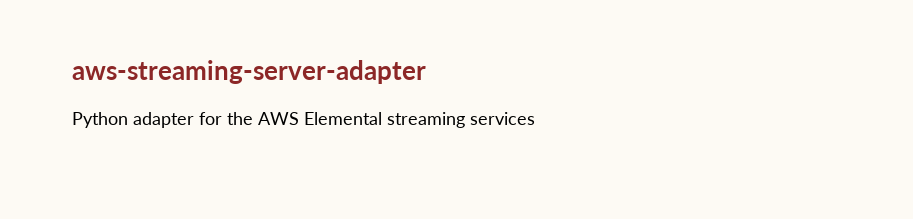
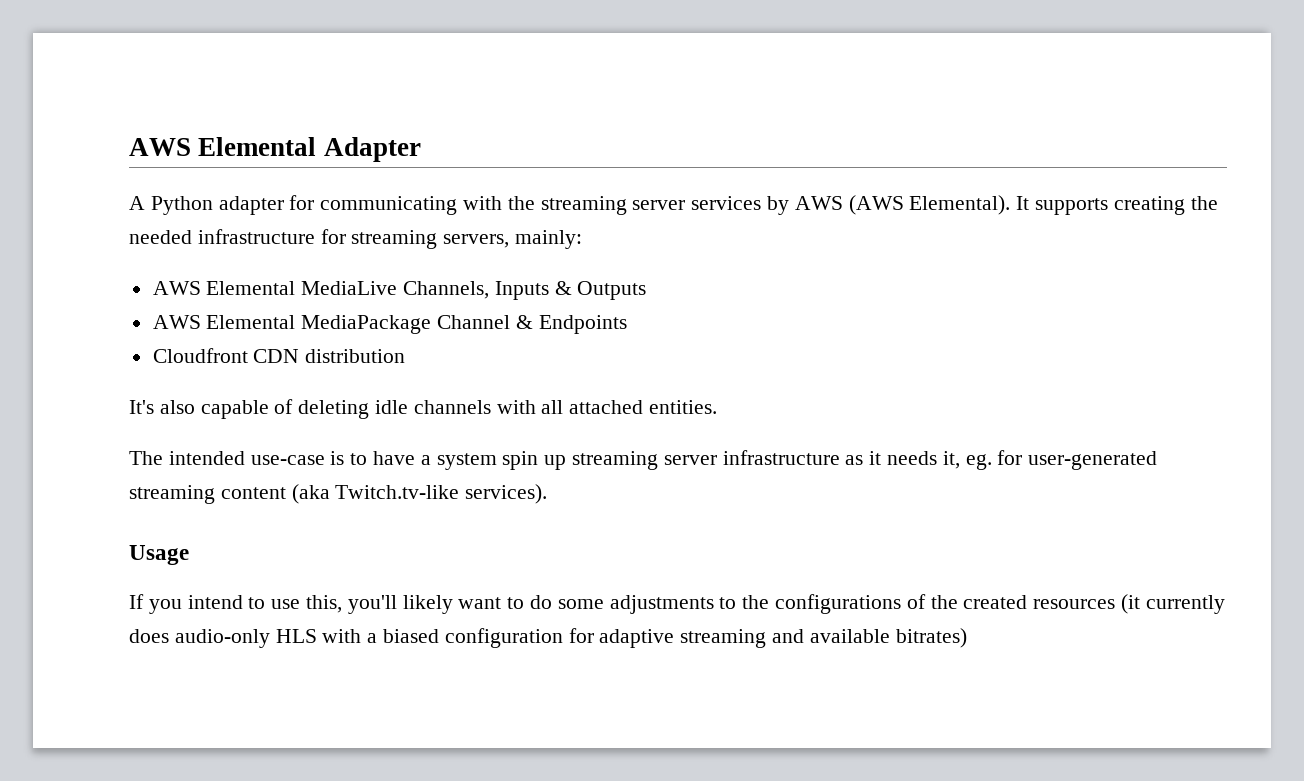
- aws-streaming-server-adapter
- Python adapter for the AWS Elemental streaming services
+ AWS Elemental Adapter
+ A Python adapter for communicating with the streaming server services by AWS (AWS Elemental). It supports creating the needed infrastructure for streaming servers, mainly:
+ AWS Elemental MediaLive Channels, Inputs & Outputs
+ AWS Elemental MediaPackage Channel & Endpoints
+ Cloudfront CDN distribution
+ It's also capable of deleting idle channels with all attached entities.
+ The intended use-case is to have a system spin up streaming server infrastructure as it needs it, eg. for user-generated streaming content (aka Twitch.tv-like services).
+ Usage
+ If you intend to use this, you'll likely want to do some adjustments to the configurations of the created resources (it currently does audio-only HLS with a biased configuration for adaptive streaming and available bitrates)

